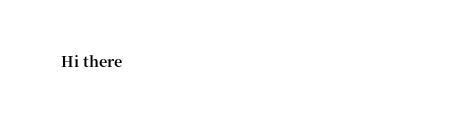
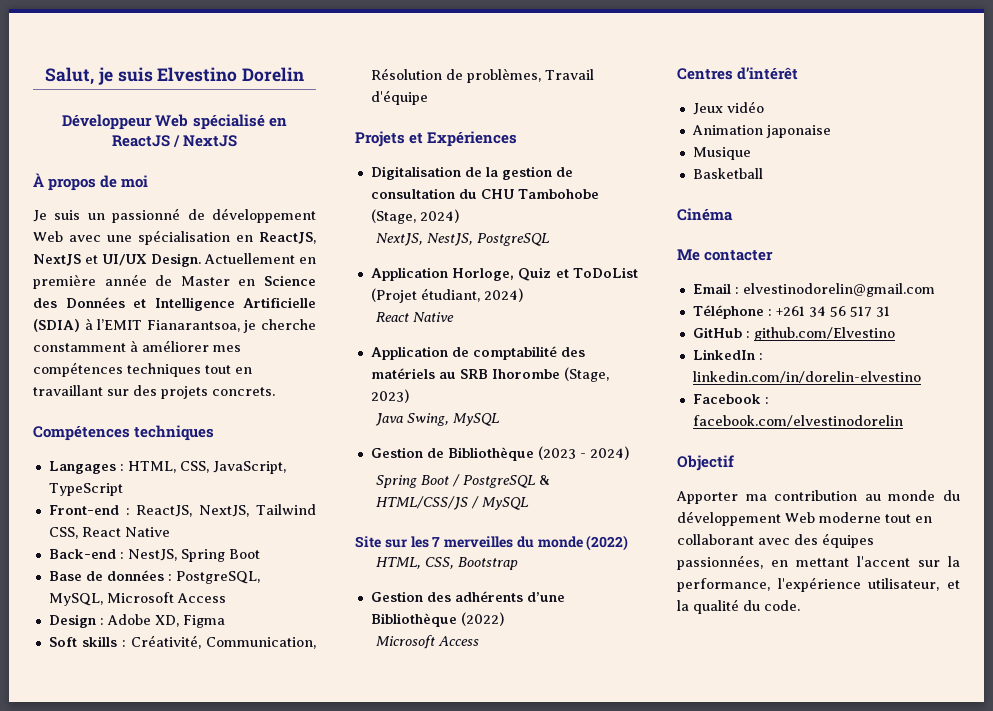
- Hi there
+ Salut, je suis Elvestino Dorelin
+ Développeur Web spécialisé en ReactJS / NextJS
+ À propos de moi
+ Je suis un passionné de développement Web avec une spécialisation en ReactJS, NextJS et UI/UX Design. Actuellement en première année de Master en Science des Données et Intelligence Artificielle (SDIA) à l’EMIT Fianarantsoa, je cherche constamment à améliorer mes compétences techniques tout en travaillant sur des projets concrets.
+ Compétences techniques
+ Langages : HTML, CSS, JavaScript, TypeScript
+ Front-end : ReactJS, NextJS, Tailwind CSS, React Native
+ Back-end : NestJS, Spring Boot
+ Base de données : PostgreSQL, MySQL, Microsoft Access
+ Design : Adobe XD, Figma
+ Soft skills : Créativité, Communication, Résolution de problèmes, Travail d'équipe
+ Projets et Expériences
+ Digitalisation de la gestion de consultation du CHU Tambohobe (Stage, 2024)
+ NextJS, NestJS, PostgreSQL
+ Application Horloge, Quiz et ToDoList (Projet étudiant, 2024)
+ React Native
+ Application de comptabilité des matériels au SRB Ihorombe (Stage, 2023)
+ Java Swing, MySQL
+ Gestion de Bibliothèque (2023 - 2024)
+ Spring Boot / PostgreSQL & HTML/CSS/JS / MySQL
+ Site sur les 7 merveilles du monde (2022)
+ HTML, CSS, Bootstrap
+ Gestion des adhérents d’une Bibliothèque (2022)
+ Microsoft Access
+ Centres d’intérêt
+ Jeux vidéo
+ Animation japonaise
+ Musique
+ Basketball
+ Cinéma
+ Me contacter
+ Email : elvestinodorelin@gmail.com
+ Téléphone : +261 34 56 517 31
+ GitHub : github.com/Elvestino
+ LinkedIn : linkedin.com/in/dorelin-elvestino
+ Facebook : facebook.com/elvestinodorelin
+ Objectif
+ Apporter ma contribution au monde du développement Web moderne tout en collaborant avec des équipes passionnées, en mettant l'accent sur la performance, l'expérience utilisateur, et la qualité du code.

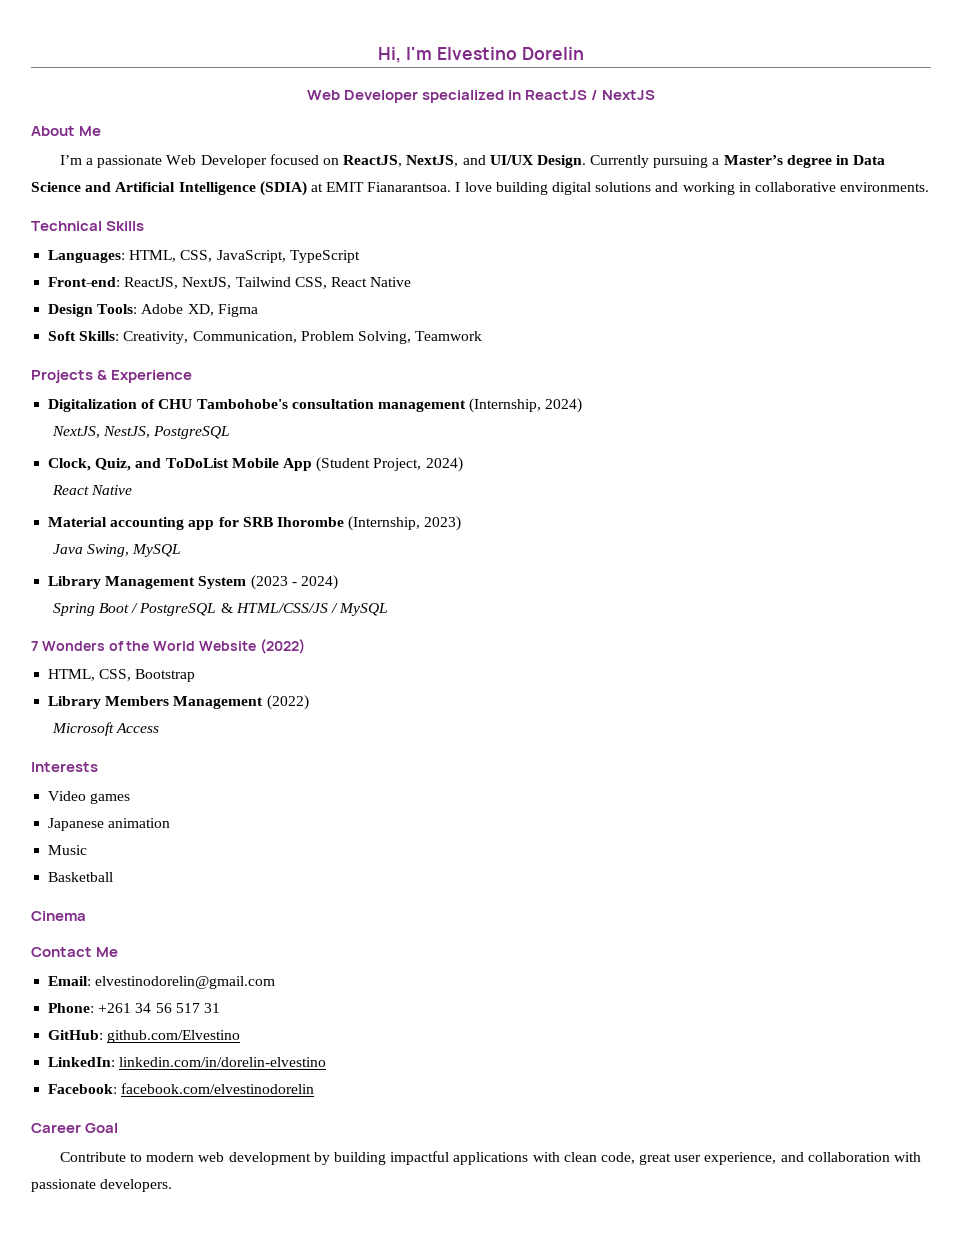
- Salut, je suis Elvestino Dorelin
+ Hi, I'm Elvestino Dorelin
- Développeur Web spécialisé en ReactJS / NextJS
+ Web Developer specialized in ReactJS / NextJS
- À propos de moi
- Je suis un passionné de développement Web avec une spécialisation en ReactJS, NextJS et UI/UX Design. Actuellement en première année de Master en Science des Données et Intelligence Artificielle (SDIA) à l’EMIT Fianarantsoa, je cherche constamment à améliorer mes compétences techniques tout en travaillant sur des projets concrets.
- Compétences techniques
- Langages : HTML, CSS, JavaScript, TypeScript
+ About Me
+ I’m a passionate Web Developer focused on ReactJS, NextJS, and UI/UX Design. Currently pursuing a Master’s degree in Data Science and Artificial Intelligence (SDIA) at EMIT Fianarantsoa. I love building digital solutions and working in collaborative environments.
+ Technical Skills
+ Languages: HTML, CSS, JavaScript, TypeScript
- Front-end : ReactJS, NextJS, Tailwind CSS, React Native
+ Front-end: ReactJS, NextJS, Tailwind CSS, React Native
- Back-end : NestJS, Spring Boot
- Base de données : PostgreSQL, MySQL, Microsoft Access
- Design : Adobe XD, Figma
+ Design Tools: Adobe XD, Figma
- Soft skills : Créativité, Communication, Résolution de problèmes, Travail d'équipe
- Projets et Expériences
- Digitalisation de la gestion de consultation du CHU Tambohobe (Stage, 2024)
+ Soft Skills: Creativity, Communication, Problem Solving, Teamwork
+ Projects & Experience
+ Digitalization of CHU Tambohobe's consultation management (Internship, 2024)
  NextJS, NestJS, PostgreSQL
- Application Horloge, Quiz et ToDoList (Projet étudiant, 2024)
+ Clock, Quiz, and ToDoList Mobile App (Student Project, 2024)
  React Native
- Application de comptabilité des matériels au SRB Ihorombe (Stage, 2023)
+ Material accounting app for SRB Ihorombe (Internship, 2023)
- Gestion de Bibliothèque (2023 - 2024)
+ Library Management System (2023 - 2024)
- Site sur les 7 merveilles du monde (2022)
+ 7 Wonders of the World Website (2022)
  HTML, CSS, Bootstrap
- Gestion des adhérents d’une Bibliothèque (2022)
+ Library Members Management (2022)
  Microsoft Access
- Centres d’intérêt
- Jeux vidéo
- Animation japonaise
- Musique
+ Interests
+ Video games
+ Japanese animation
+ Music
- Cinéma
- Me contacter
- Email : elvestinodorelin@gmail.com
+ Cinema
+ Contact Me
+ Email: elvestinodorelin@gmail.com
- Téléphone : +261 34 56 517 31
+ Phone: +261 34 56 517 31
- GitHub : github.com/Elvestino
+ GitHub: github.com/Elvestino
- LinkedIn : linkedin.com/in/dorelin-elvestino
+ LinkedIn: linkedin.com/in/dorelin-elvestino
- Facebook : facebook.com/elvestinodorelin
+ Facebook: facebook.com/elvestinodorelin
- Objectif
- Apporter ma contribution au monde du développement Web moderne tout en collaborant avec des équipes passionnées, en mettant l'accent sur la performance, l'expérience utilisateur, et la qualité du code.
+ Career Goal
+ Contribute to modern web development by building impactful applications with clean code, great user experience, and collaboration with passionate developers.

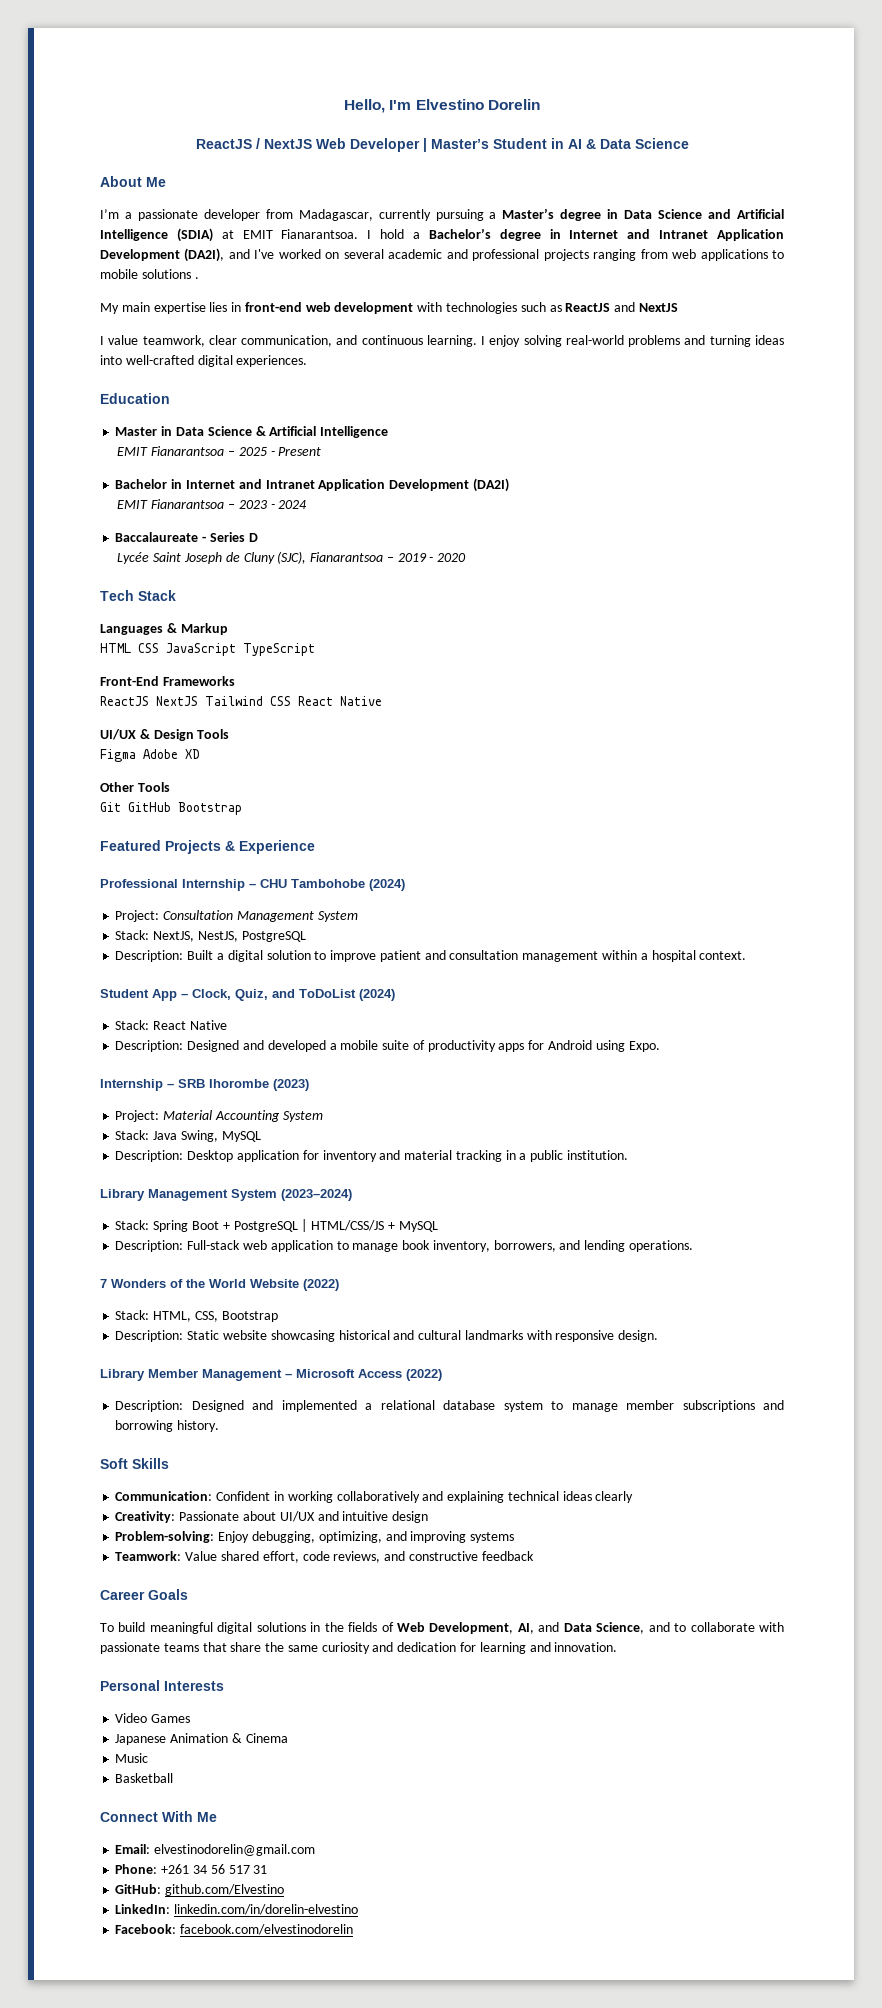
- Hi, I'm Elvestino Dorelin
+ Hello, I'm Elvestino Dorelin
- Web Developer specialized in ReactJS / NextJS
+ ReactJS / NextJS Web Developer | Master’s Student in AI & Data Science
- I’m a passionate Web Developer focused on ReactJS, NextJS, and UI/UX Design. Currently pursuing a Master’s degree in Data Science and Artificial Intelligence (SDIA) at EMIT Fianarantsoa.
+ I’m a passionate developer from Madagascar, currently pursuing a Master’s degree in Data Science and Artificial Intelligence (SDIA) at EMIT Fianarantsoa.
- I love building digital solutions and working in collaborative environments.
- Technical Skills
- Languages: HTML, CSS, JavaScript, TypeScript
- Front-end: ReactJS, NextJS, Tailwind CSS, React Native
- Design Tools: Adobe XD, Figma
- Soft Skills: Creativity, Communication, Problem Solving, Teamwork
- Projects & Experience
- Digitalization of CHU Tambohobe's consultation management (Internship, 2024)
- NextJS, NestJS, PostgreSQL
- Clock, Quiz, and ToDoList Mobile App (Student Project, 2024)
- React Native
- Material accounting app for SRB Ihorombe (Internship, 2023)
- Java Swing, MySQL
- Library Management System (2023 - 2024)
- Spring Boot / PostgreSQL & HTML/CSS/JS / MySQL
+ I hold a Bachelor’s degree in Internet and Intranet Application Development (DA2I), and I've worked on several academic and professional projects ranging from web applications to mobile solutions .
+ My main expertise lies in front-end web development with technologies such as ReactJS and NextJS
+ I value teamwork, clear communication, and continuous learning. I enjoy solving real-world problems and turning ideas into well-crafted digital experiences.
+ Education
+ Master in Data Science & Artificial Intelligence
+ EMIT Fianarantsoa – 2025 - Present
+ Bachelor in Internet and Intranet Application Development (DA2I)
+ EMIT Fianarantsoa – 2023 - 2024
+ Baccalaureate - Series D
+ Lycée Saint Joseph de Cluny (SJC), Fianarantsoa – 2019 - 2020
+ Tech Stack
+ Languages & Markup
+ HTML CSS JavaScript TypeScript
+ Front-End Frameworks
+ ReactJS NextJS Tailwind CSS React Native
+ UI/UX & Design Tools
+ Figma Adobe XD
+ Other Tools
+ Git GitHub Bootstrap
+ Featured Projects & Experience
+ Professional Internship – CHU Tambohobe (2024)
+ Project: Consultation Management System
+ Stack: NextJS, NestJS, PostgreSQL
+ Description: Built a digital solution to improve patient and consultation management within a hospital context.
+ Student App – Clock, Quiz, and ToDoList (2024)
+ Stack: React Native
+ Description: Designed and developed a mobile suite of productivity apps for Android using Expo.
+ Internship – SRB Ihorombe (2023)
+ Project: Material Accounting System
+ Stack: Java Swing, MySQL
+ Description: Desktop application for inventory and material tracking in a public institution.
+ Library Management System (2023–2024)
+ Stack: Spring Boot + PostgreSQL | HTML/CSS/JS + MySQL
+ Description: Full-stack web application to manage book inventory, borrowers, and lending operations.
- HTML, CSS, Bootstrap
+ Stack: HTML, CSS, Bootstrap
- Library Members Management (2022)
- Microsoft Access
- Interests
+ Description: Static website showcasing historical and cultural landmarks with responsive design.
+ Library Member Management – Microsoft Access (2022)
+ Description: Designed and implemented a relational database system to manage member subscriptions and borrowing history.
+ Soft Skills
+ Communication: Confident in working collaboratively and explaining technical ideas clearly
+ Creativity: Passionate about UI/UX and intuitive design
+ Problem-solving: Enjoy debugging, optimizing, and improving systems
+ Teamwork: Value shared effort, code reviews, and constructive feedback
+ Career Goals
+ To build meaningful digital solutions in the fields of Web Development, AI, and Data Science, and to collaborate with passionate teams that share the same curiosity and dedication for learning and innovation.
+ Personal Interests
- Video games
+ Video Games
- Japanese animation
+ Japanese Animation & Cinema
- Cinema
- Contact Me
+ Connect With Me
- Career Goal
- Contribute to modern web development by building impactful applications with clean code, great user experience, and collaboration with passionate developers.

